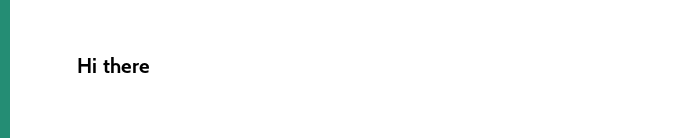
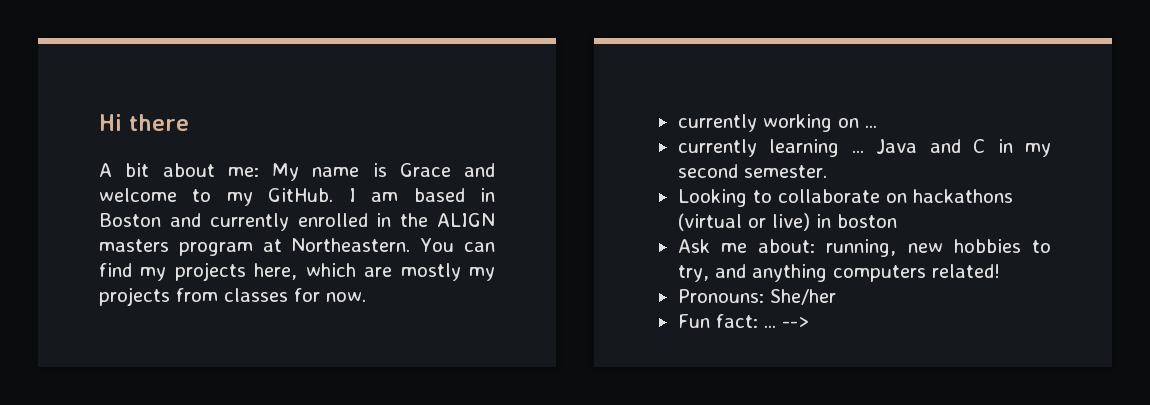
+ A bit about me: My name is Grace and welcome to my GitHub. I am based in Boston and currently enrolled in the ALIGN masters program at Northeastern. You can find my projects here, which are mostly my projects from classes for now.
+ currently working on ...
+ currently learning ... Java and C in my second semester.
+ Looking to collaborate on hackathons (virtual or live) in boston
+ Ask me about: running, new hobbies to try, and anything computers related!
+ Pronouns: She/her
+ Fun fact: ... -->

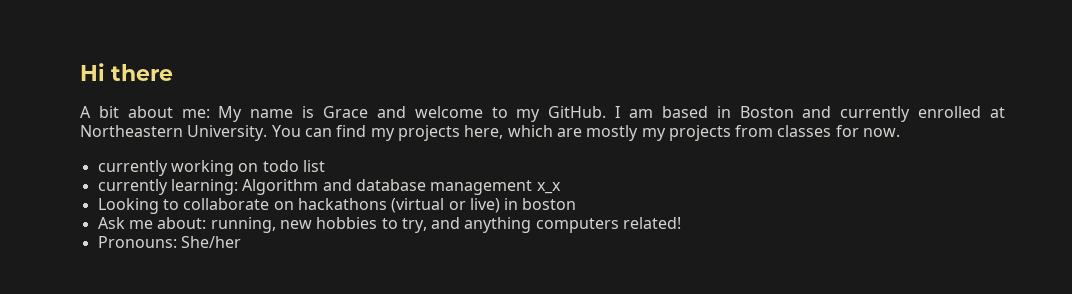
- I am based in Boston and currently enrolled in the ALIGN masters program at Northeastern.
+ I am based in Boston and currently enrolled at Northeastern University.
- currently working on ...
- currently learning ... Java and C in my second semester.
+ currently working on todo list
+ currently learning: Algorithm and database management x_x
- Fun fact: ... -->

